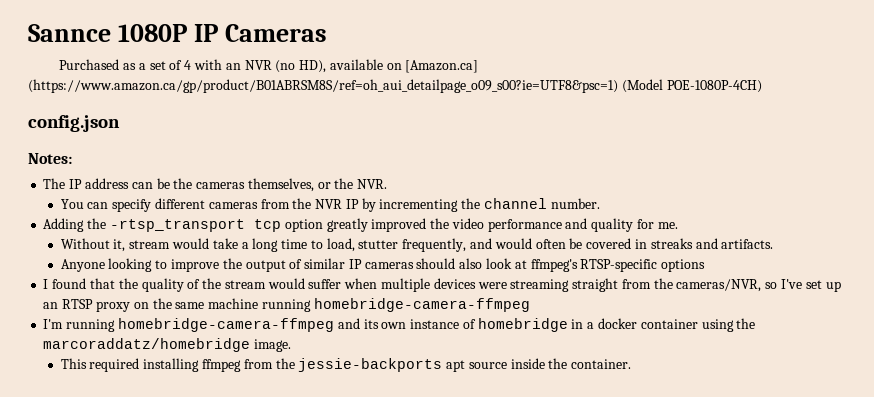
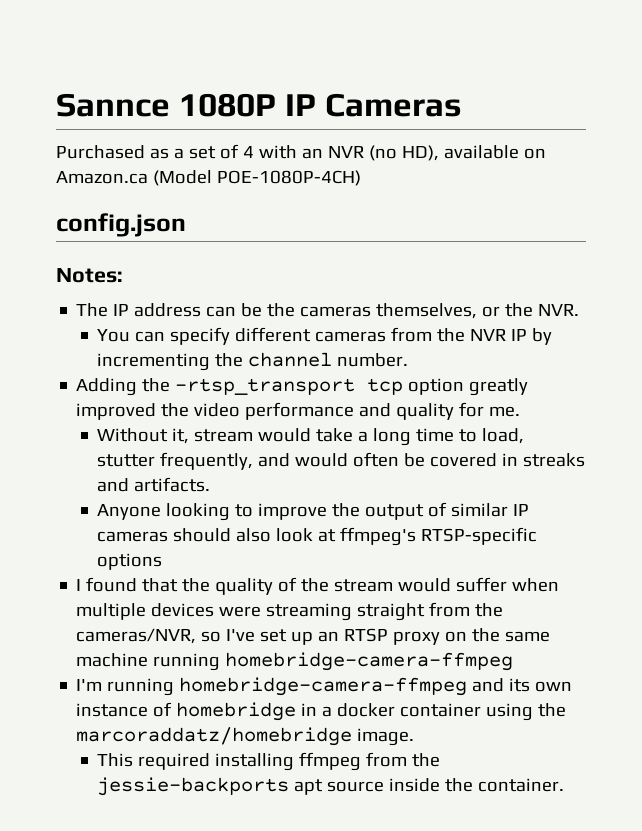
- Purchased as a set of 4 with an NVR (no HD), available on [Amazon.ca] (https://www.amazon.ca/gp/product/B01ABRSM8S/ref=oh_aui_detailpage_o09_s00?ie=UTF8&psc=1) (Model POE-1080P-4CH)
+ Purchased as a set of 4 with an NVR (no HD), available on Amazon.ca (Model POE-1080P-4CH)

